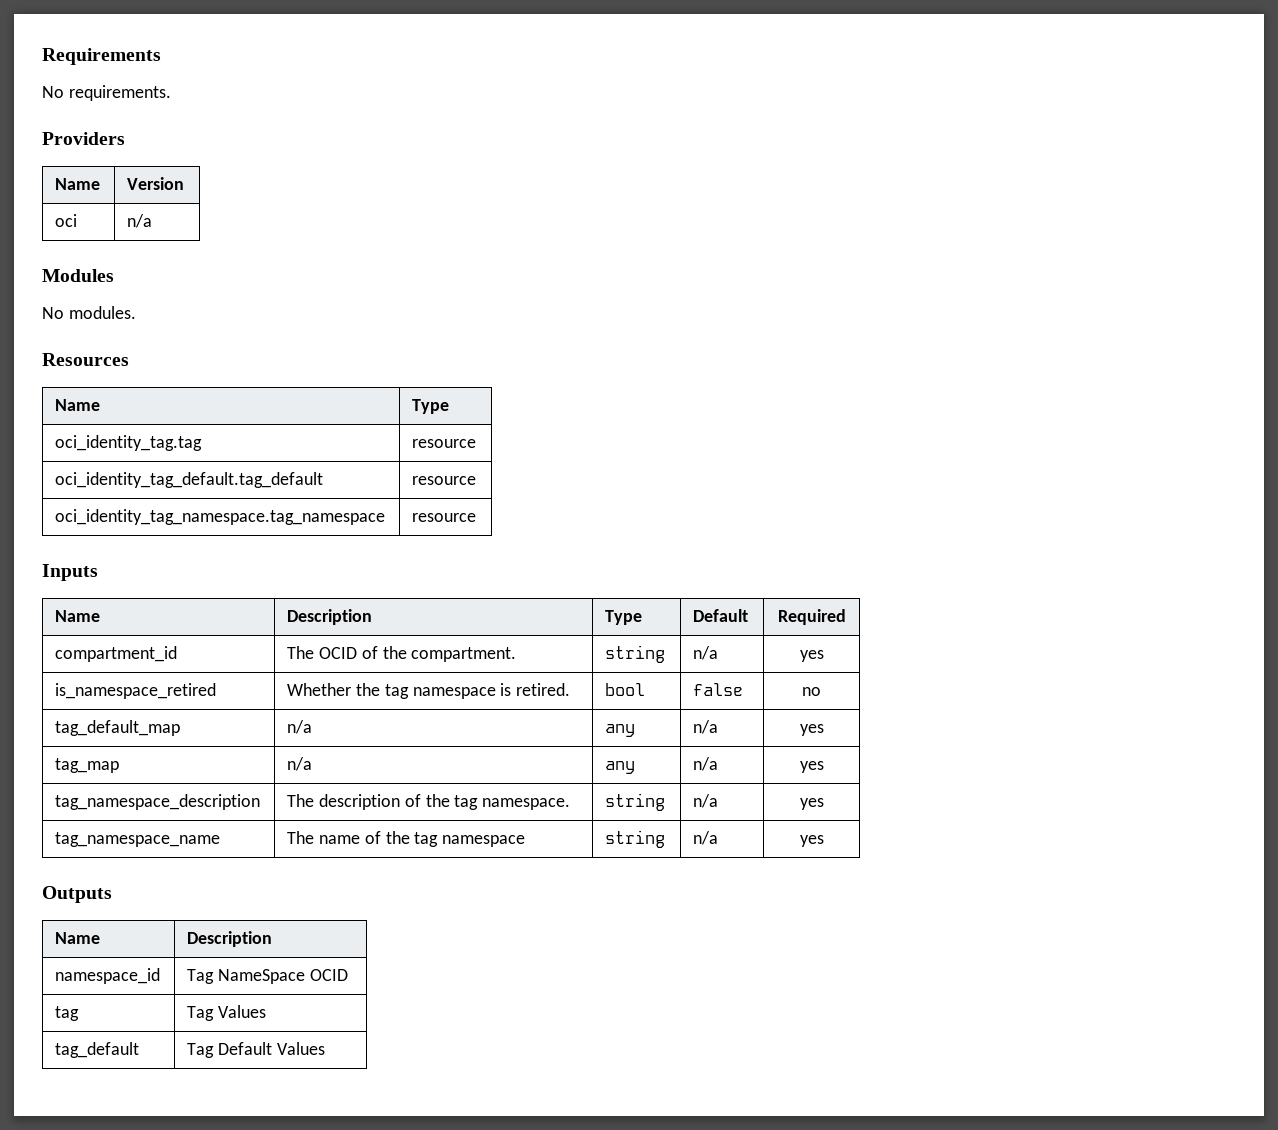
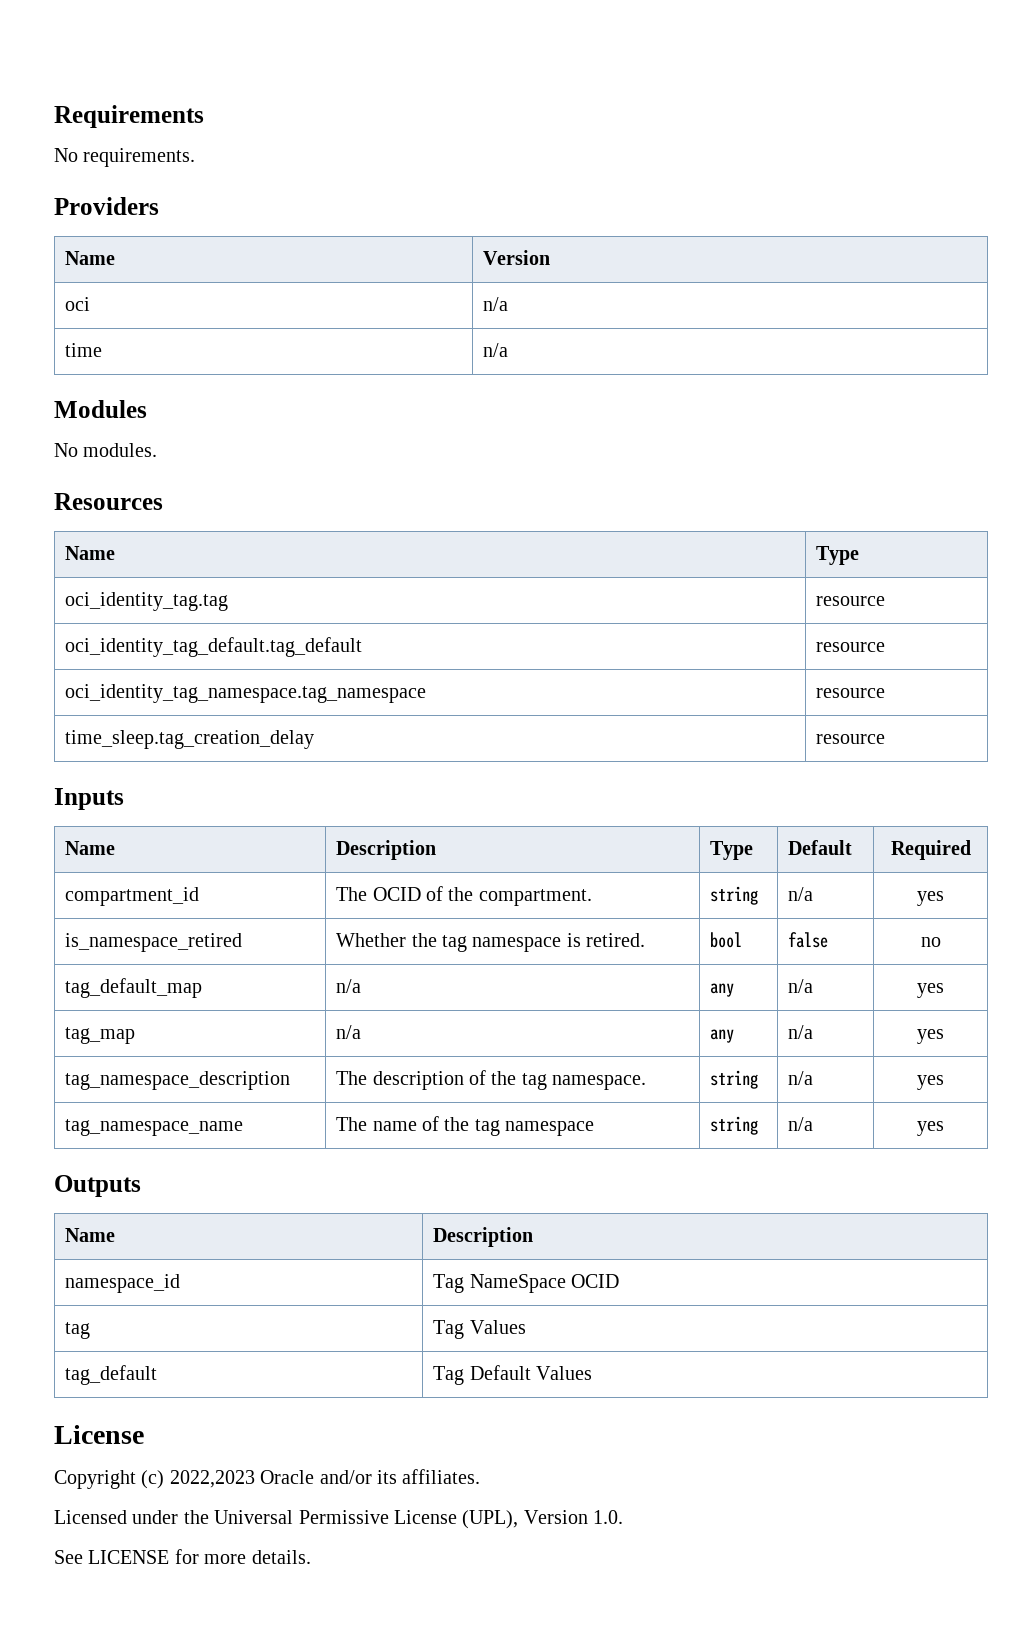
+ time | n/a
+ time_sleep.tag_creation_delay | resource
  tag_default | Tag Default Values
+ License
+ Copyright (c) 2022,2023 Oracle and/or its affiliates.
+ Licensed under the Universal Permissive License (UPL), Version 1.0.
+ See LICENSE for more details.

